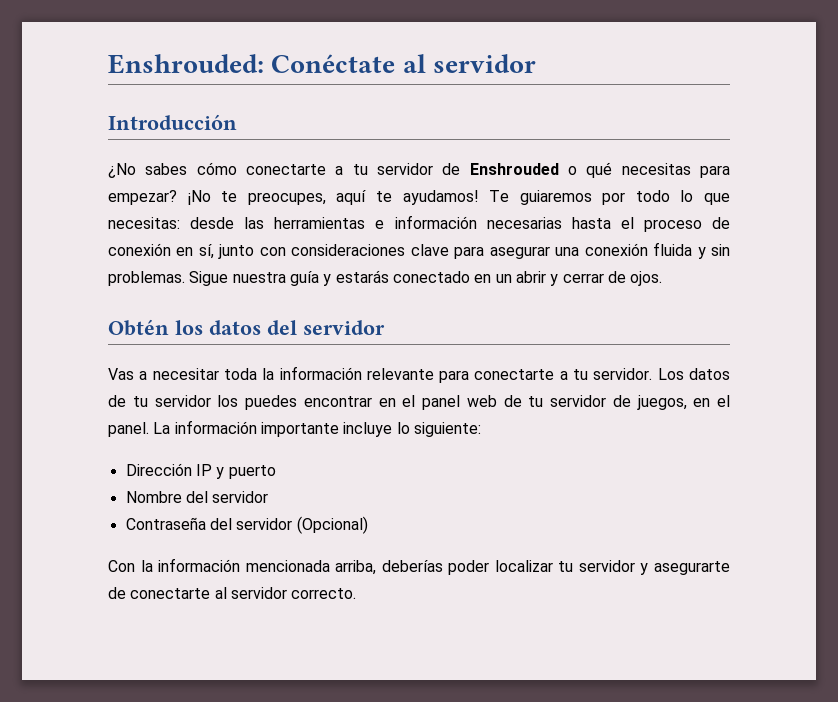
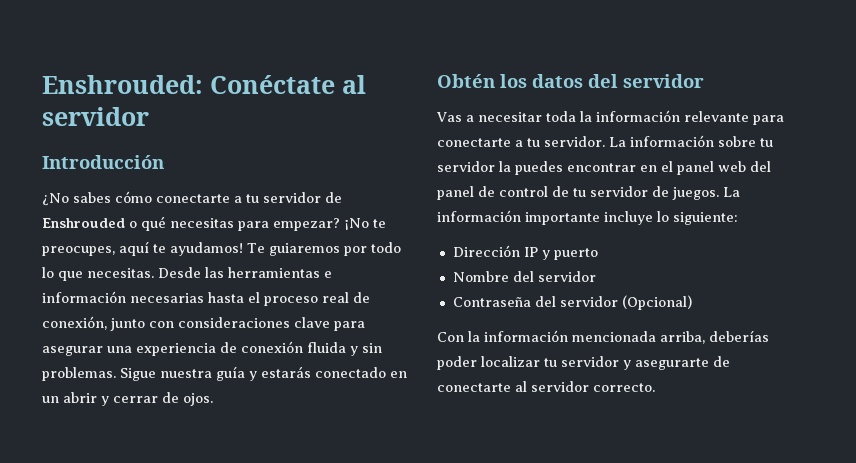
- Te guiaremos por todo lo que necesitas: desde las herramientas e información necesarias hasta el proceso de conexión en sí, junto con consideraciones clave para asegurar una conexión fluida y sin problemas.
+ Te guiaremos por todo lo que necesitas. Desde las herramientas e información necesarias hasta el proceso real de conexión, junto con consideraciones clave para asegurar una experiencia de conexión fluida y sin problemas.
- Los datos de tu servidor los puedes encontrar en el panel web de tu servidor de juegos, en el panel.
+ La información sobre tu servidor la puedes encontrar en el panel web del panel de control de tu servidor de juegos.

